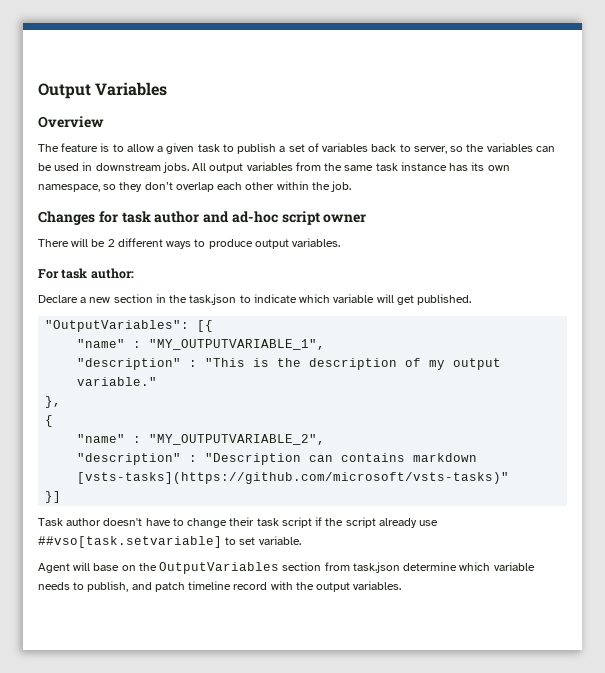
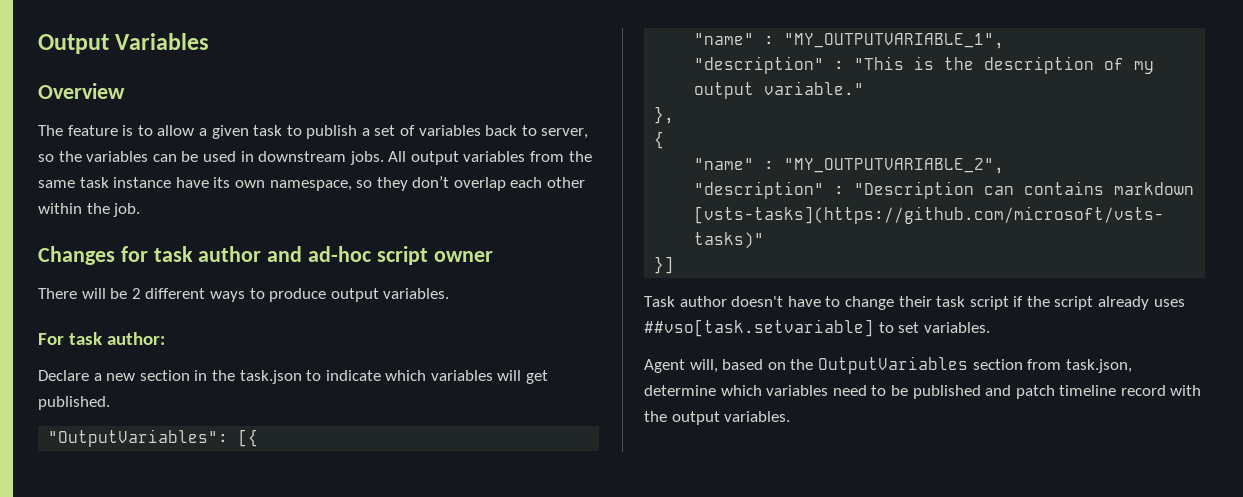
- All output variables from the same task instance has its own namespace, so they don’t overlap each other within the job.
+ All output variables from the same task instance have its own namespace, so they don’t overlap each other within the job.
- Declare a new section in the task.json to indicate which variable will get published.
+ Declare a new section in the task.json to indicate which variables will get published.
- Task author doesn't have to change their task script if the script already use ##vso[task.setvariable] to set variable.
+ Task author doesn't have to change their task script if the script already uses ##vso[task.setvariable] to set variables.
- Agent will base on the OutputVariables section from task.json determine which variable needs to publish, and patch timeline record with the output variables.
+ Agent will, based on the OutputVariables section from task.json, determine which variables need to be published and patch timeline record with the output variables.

